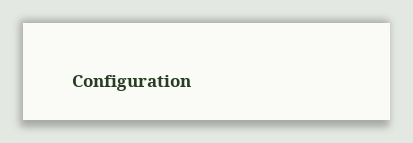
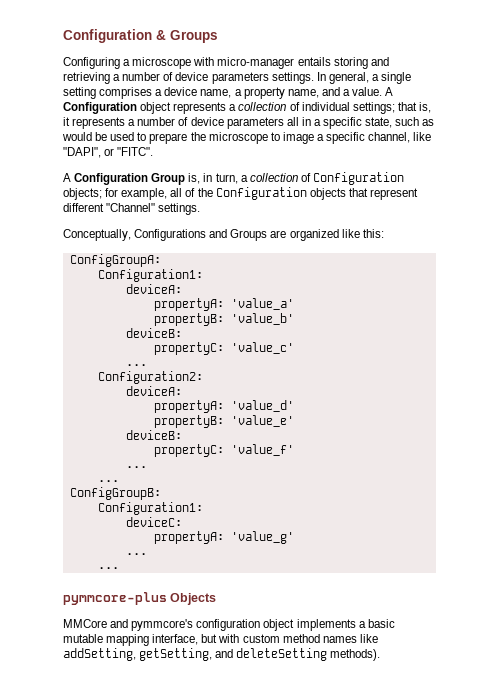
- Configuration
+ Configuration & Groups
+ Configuring a microscope with micro-manager entails storing and retrieving a number of device parameters settings. In general, a single setting comprises a device name, a property name, and a value. A Configuration object represents a collection of individual settings; that is, it represents a number of device parameters all in a specific state, such as would be used to prepare the microscope to image a specific channel, like "DAPI", or "FITC".
+ A Configuration Group is, in turn, a collection of Configuration objects; for example, all of the Configuration objects that represent different "Channel" settings.
+ Conceptually, Configurations and Groups are organized like this:
+ ConfigGroupA:
+ Configuration1:
+ deviceA:
+ propertyA: 'value_a'
+ propertyB: 'value_b'
+ deviceB:
+ propertyC: 'value_c'
+ ...
+ Configuration2:
+ deviceA:
+ propertyA: 'value_d'
+ propertyB: 'value_e'
+ deviceB:
+ propertyC: 'value_f'
+ ...
+ ...
+ ConfigGroupB:
+ Configuration1:
+ deviceC:
+ propertyA: 'value_g'
+ ...
+ ...
+ pymmcore-plus Objects
+ MMCore and pymmcore's configuration object implements a basic mutable mapping interface, but with custom method names like addSetting, getSetting, and deleteSetting methods).

